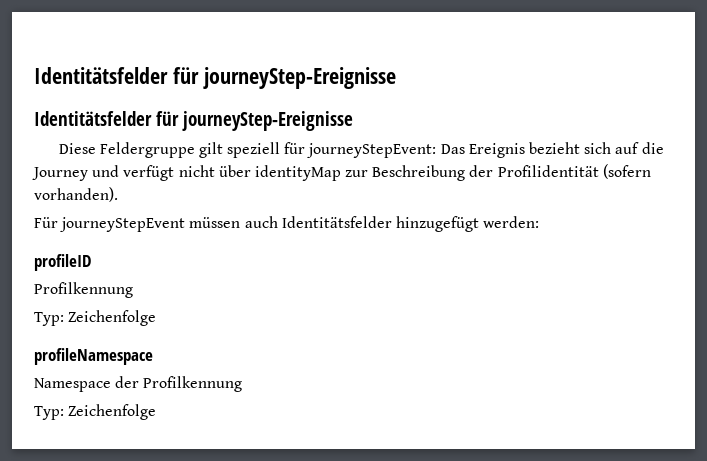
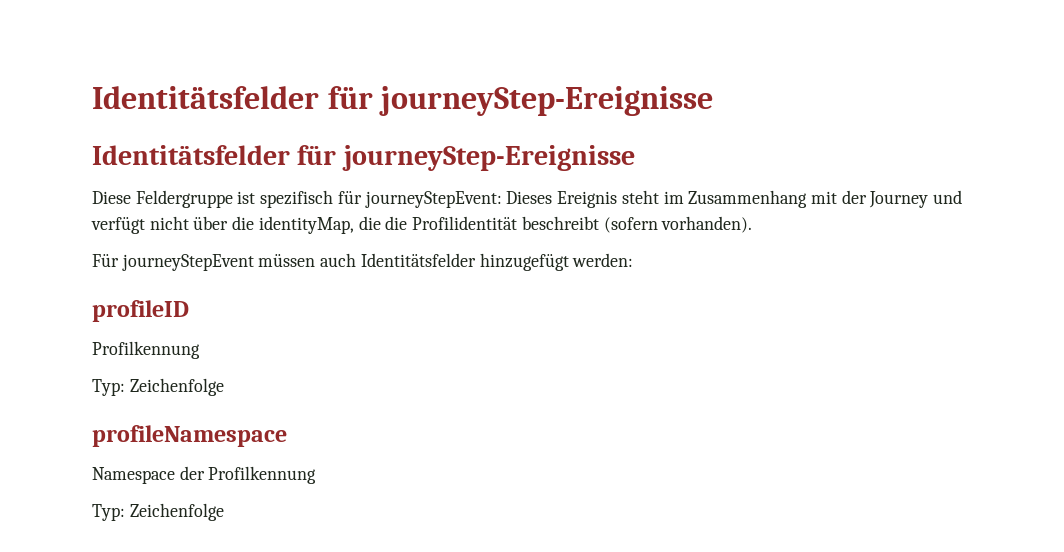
- Diese Feldergruppe gilt speziell für journeyStepEvent: Das Ereignis bezieht sich auf die Journey und verfügt nicht über identityMap zur Beschreibung der Profilidentität (sofern vorhanden).
+ Diese Feldergruppe ist spezifisch für journeyStepEvent: Dieses Ereignis steht im Zusammenhang mit der Journey und verfügt nicht über die identityMap, die die Profilidentität beschreibt (sofern vorhanden).

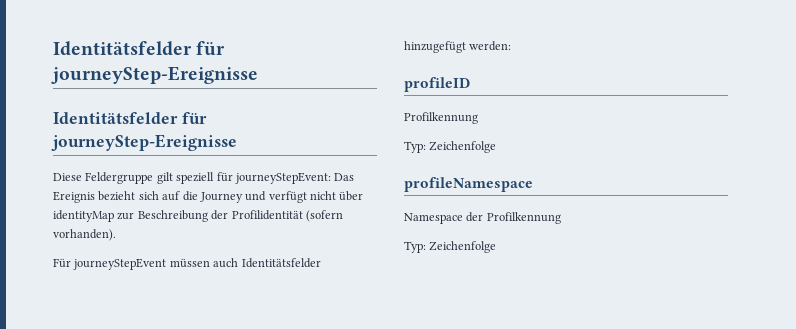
- Diese Feldergruppe ist spezifisch für journeyStepEvent: Dieses Ereignis steht im Zusammenhang mit der Journey und verfügt nicht über die identityMap, die die Profilidentität beschreibt (sofern vorhanden).
+ Diese Feldergruppe gilt speziell für journeyStepEvent: Das Ereignis bezieht sich auf die Journey und verfügt nicht über identityMap zur Beschreibung der Profilidentität (sofern vorhanden).

